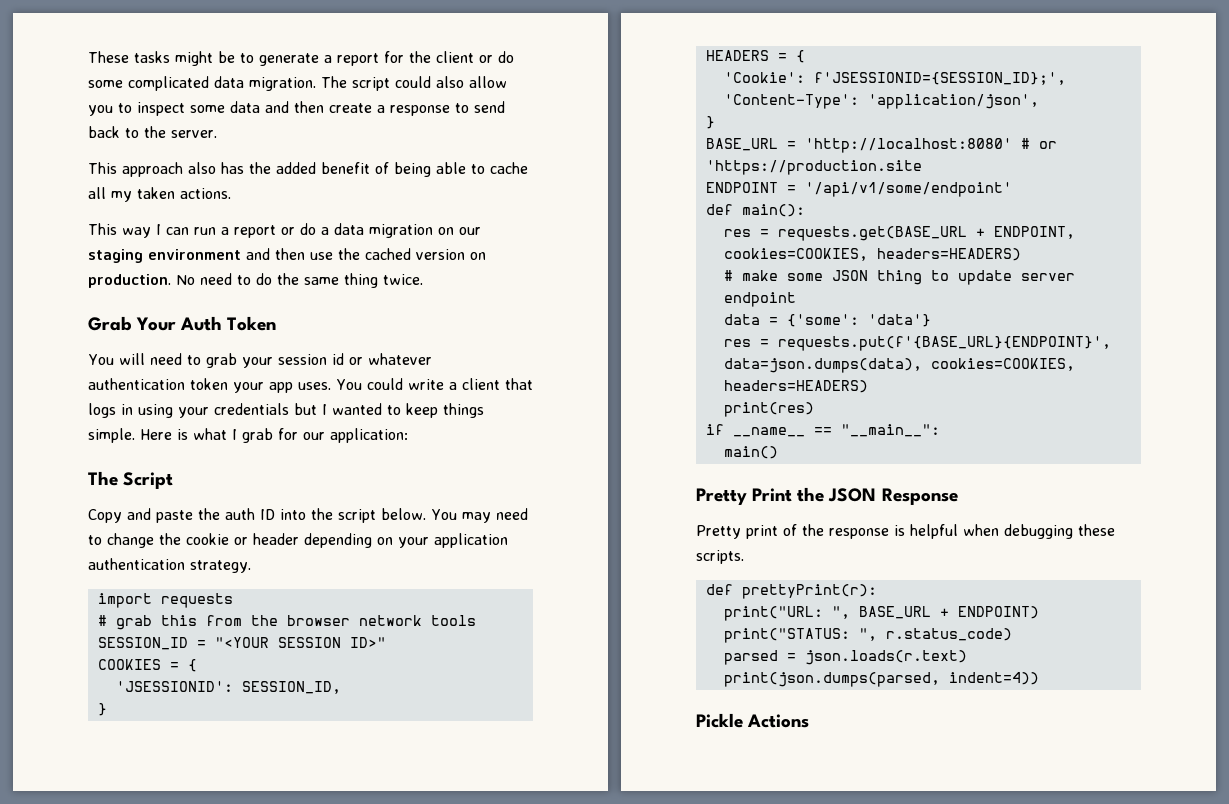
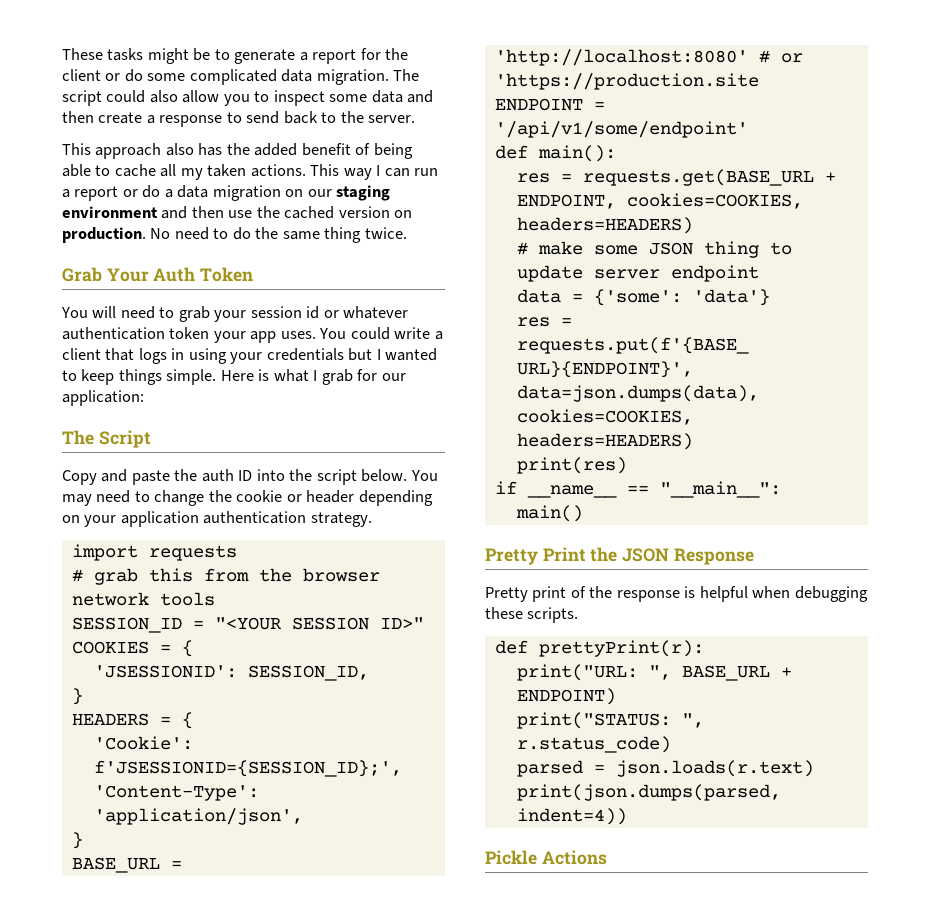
- This approach also has the added benefit of being able to cache all my taken actions.
- This way I can run a report or do a data migration on our staging environment and then use the cached version on production.
+ This approach also has the added benefit of being able to cache all my taken actions. This way I can run a report or do a data migration on our staging environment and then use the cached version on production.

